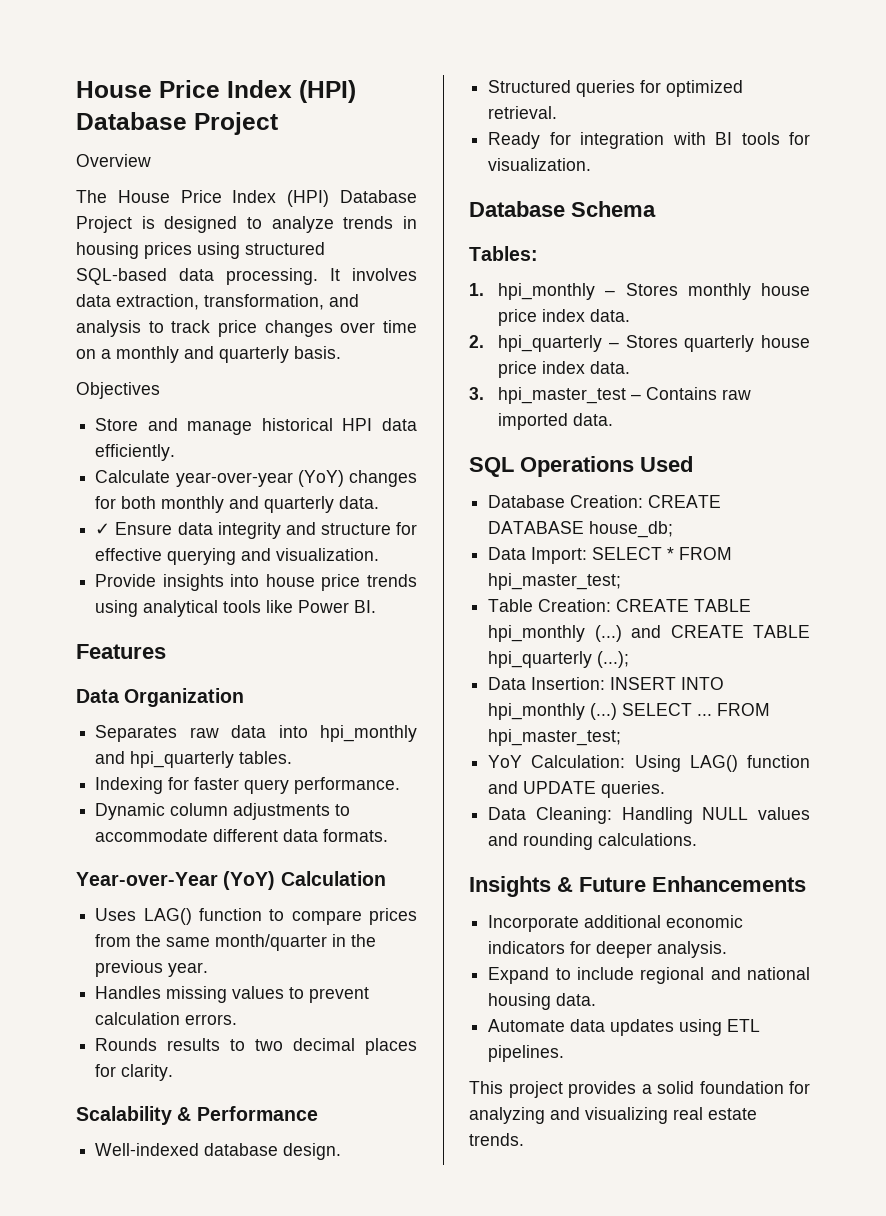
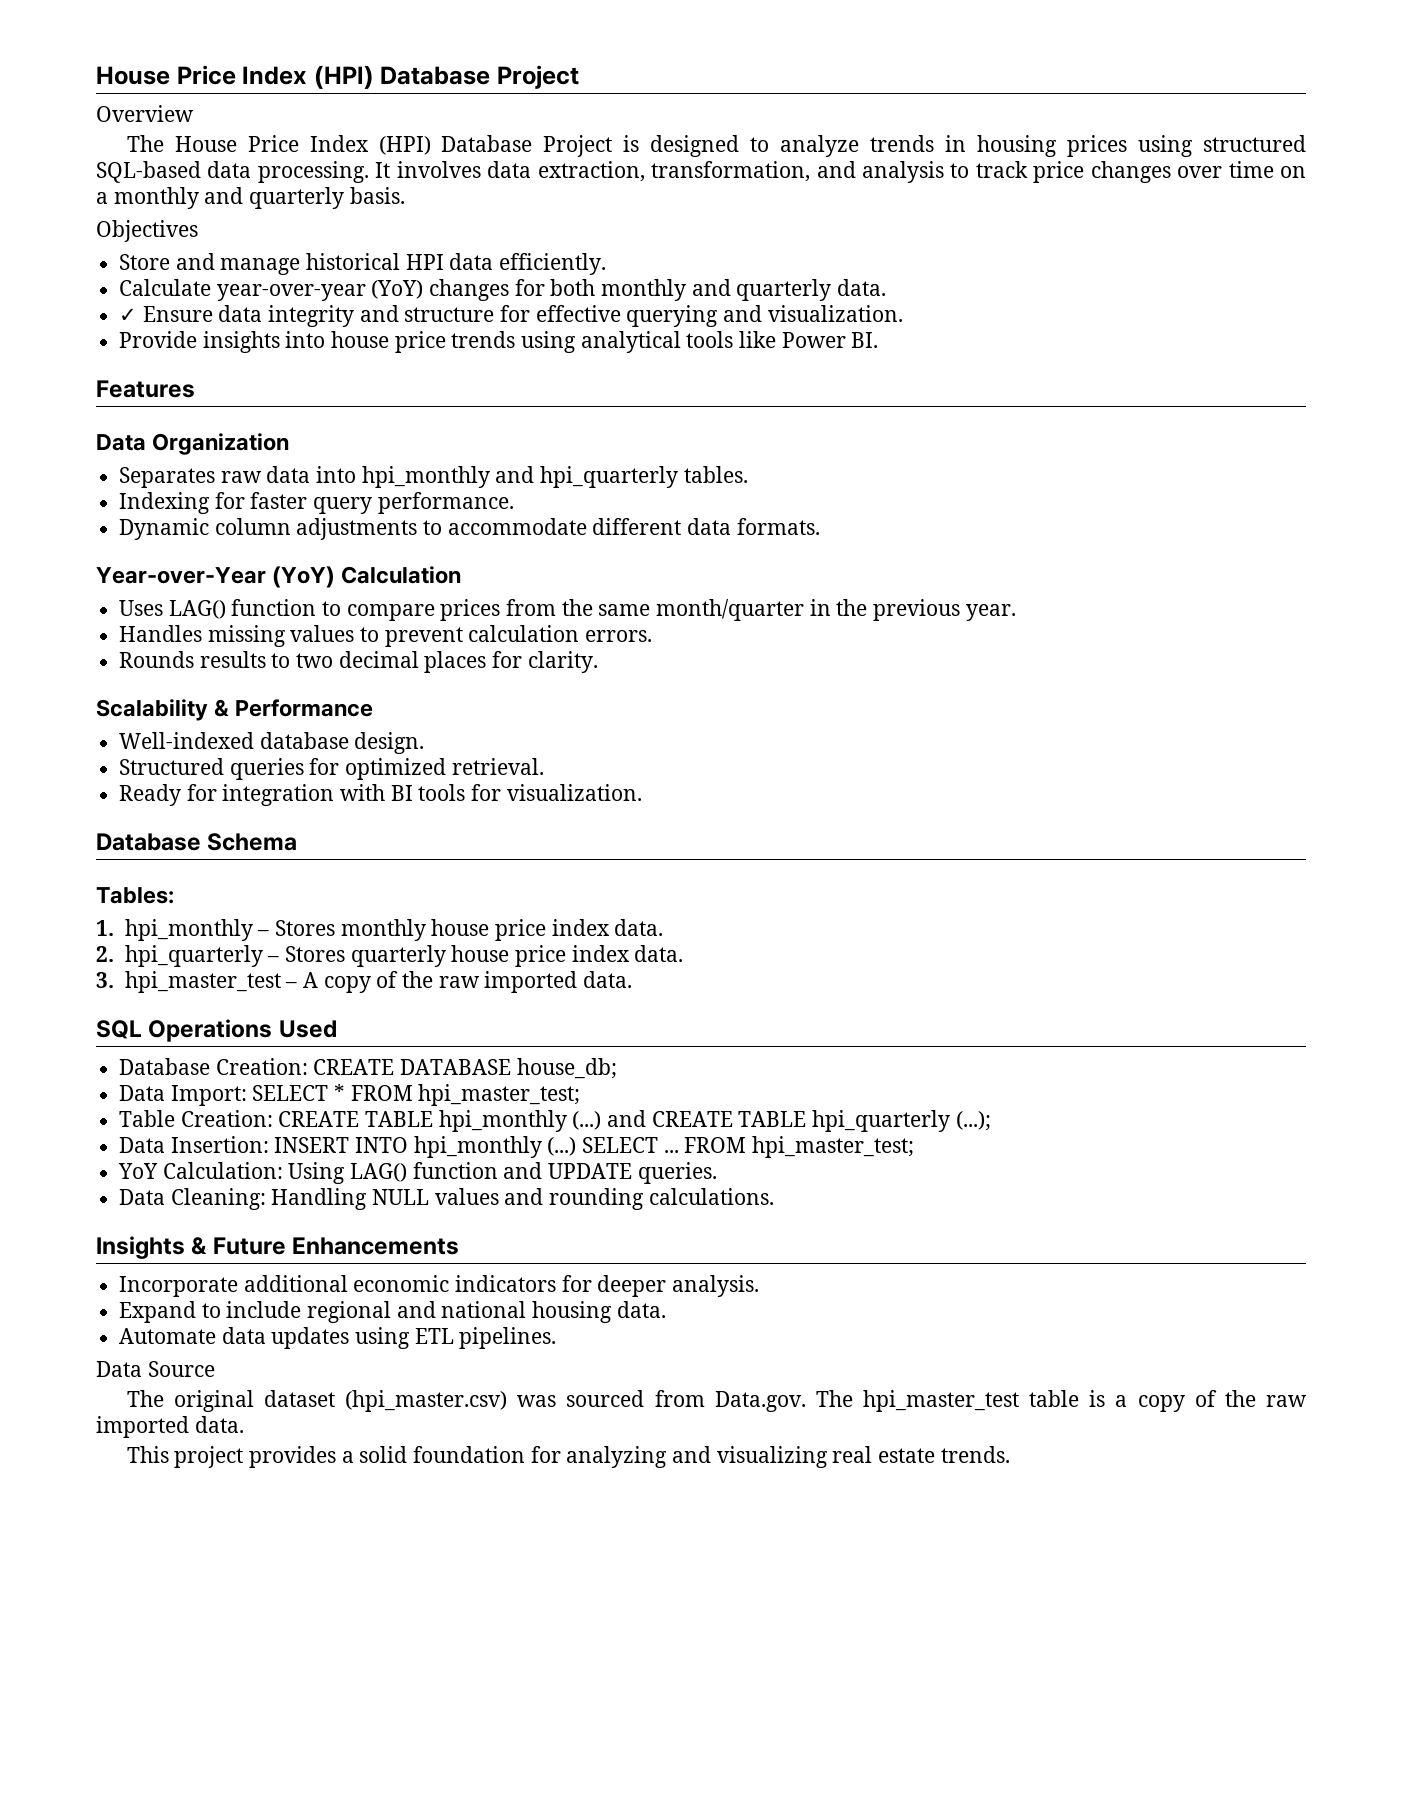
- 3. hpi_master_test – Contains raw imported data.
+ 3. hpi_master_test – A copy of the raw imported data.
+ Data Source
+ The original dataset (hpi_master.csv) was sourced from Data.gov. The hpi_master_test table is a copy of the raw imported data.

